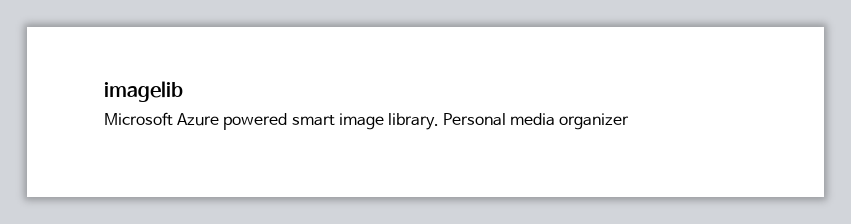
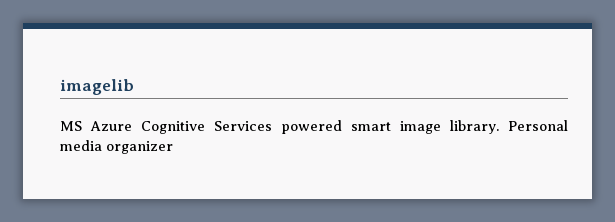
- Microsoft Azure powered smart image library.
+ MS Azure Cognitive Services powered smart image library.

